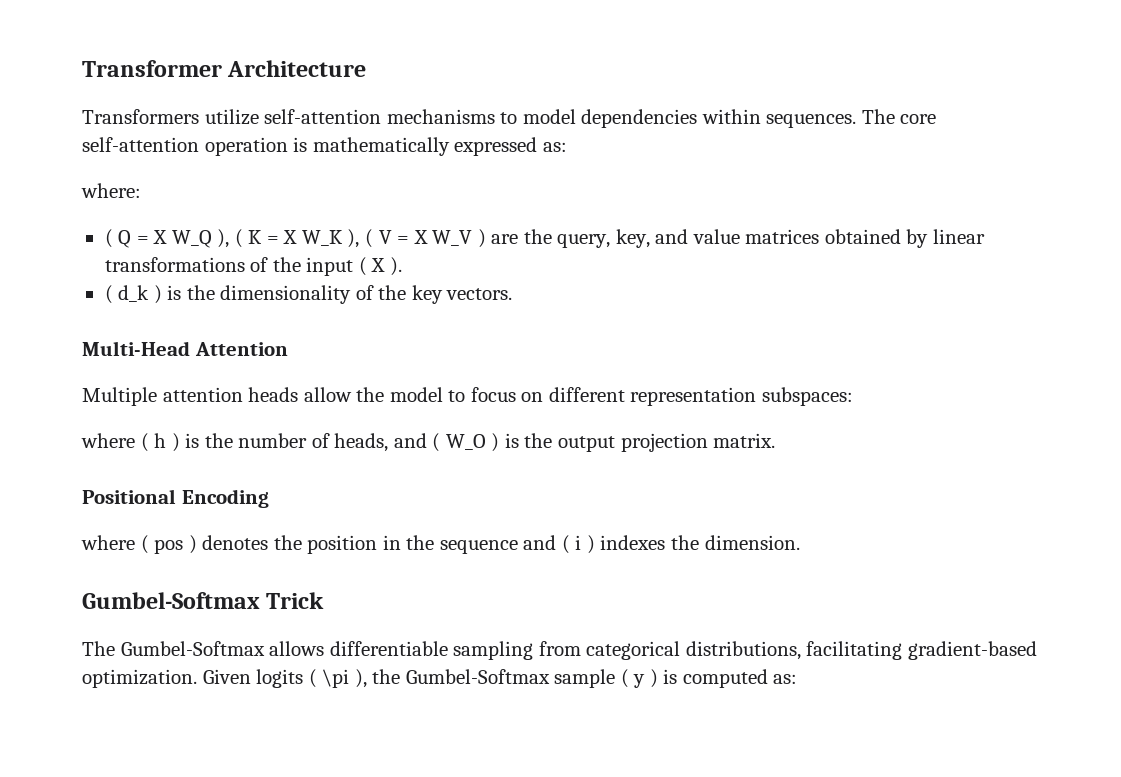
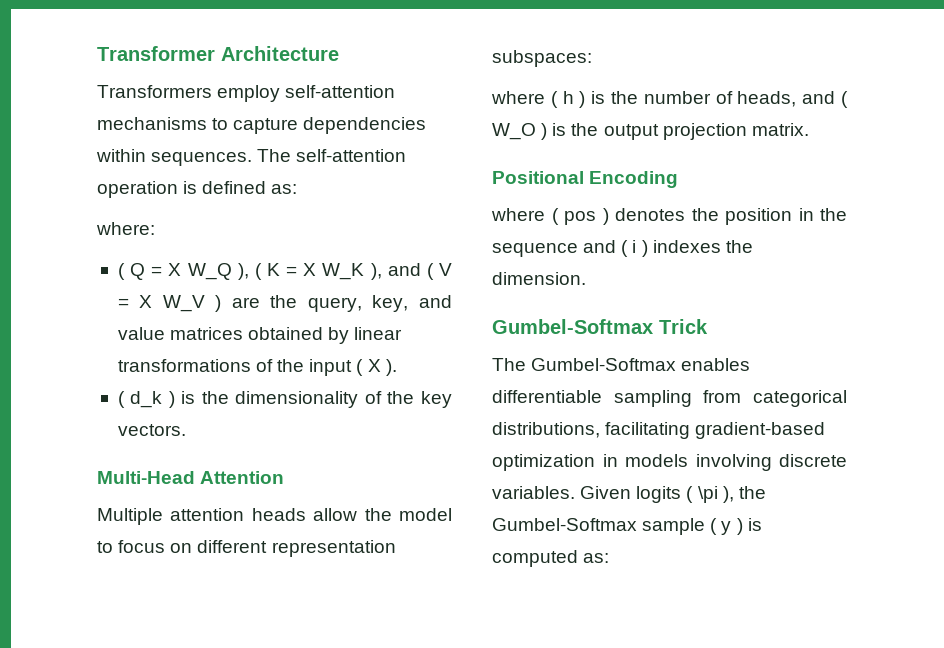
- Transformers utilize self-attention mechanisms to model dependencies within sequences.
+ Transformers employ self-attention mechanisms to capture dependencies within sequences.
- The core self-attention operation is mathematically expressed as:
+ The self-attention operation is defined as:
- ( Q = X W_Q ), ( K = X W_K ), ( V = X W_V ) are the query, key, and value matrices obtained by linear transformations of the input ( X ).
+ ( Q = X W_Q ), ( K = X W_K ), and ( V = X W_V ) are the query, key, and value matrices obtained by linear transformations of the input ( X ).
- The Gumbel-Softmax allows differentiable sampling from categorical distributions, facilitating gradient-based optimization.
+ The Gumbel-Softmax enables differentiable sampling from categorical distributions, facilitating gradient-based optimization in models involving discrete variables.

